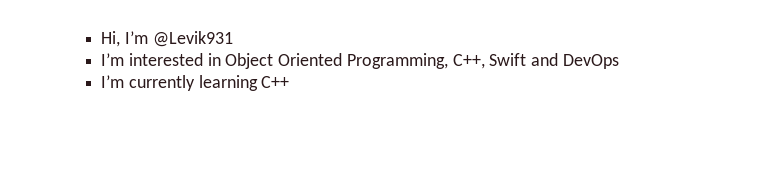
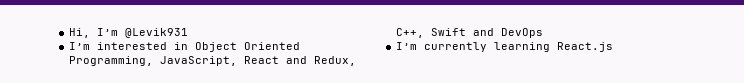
- I’m interested in Object Oriented Programming, C++, Swift and DevOps
+ I’m interested in Object Oriented Programming, JavaScript, React and Redux, C++, Swift and DevOps
- I’m currently learning C++
+ I’m currently learning React.js

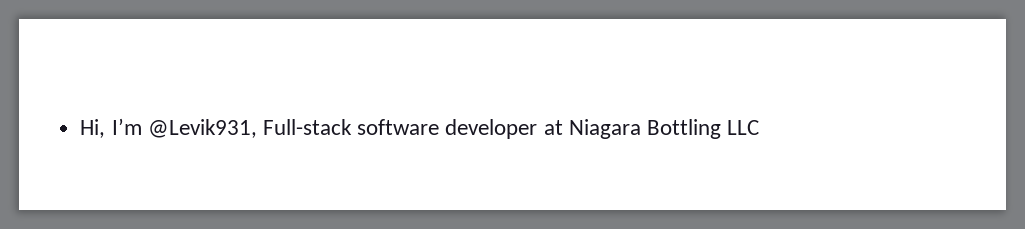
- Hi, I’m @Levik931
- I’m interested in Object Oriented Programming, JavaScript, React and Redux, C++, Swift and DevOps
- I’m currently learning React.js
+ Hi, I’m @Levik931, Full-stack software developer at Niagara Bottling LLC

